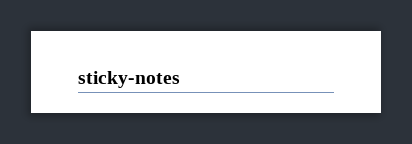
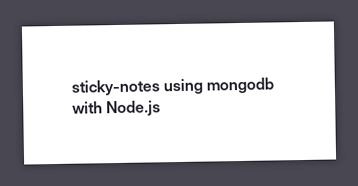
- sticky-notes
+ sticky-notes using mongodb with Node.js

